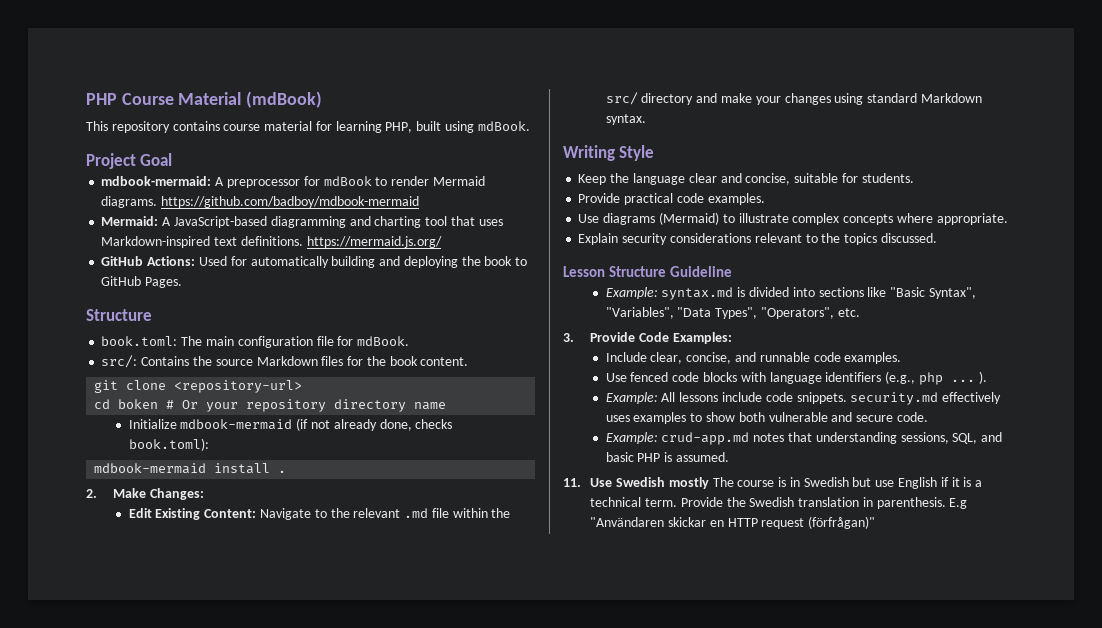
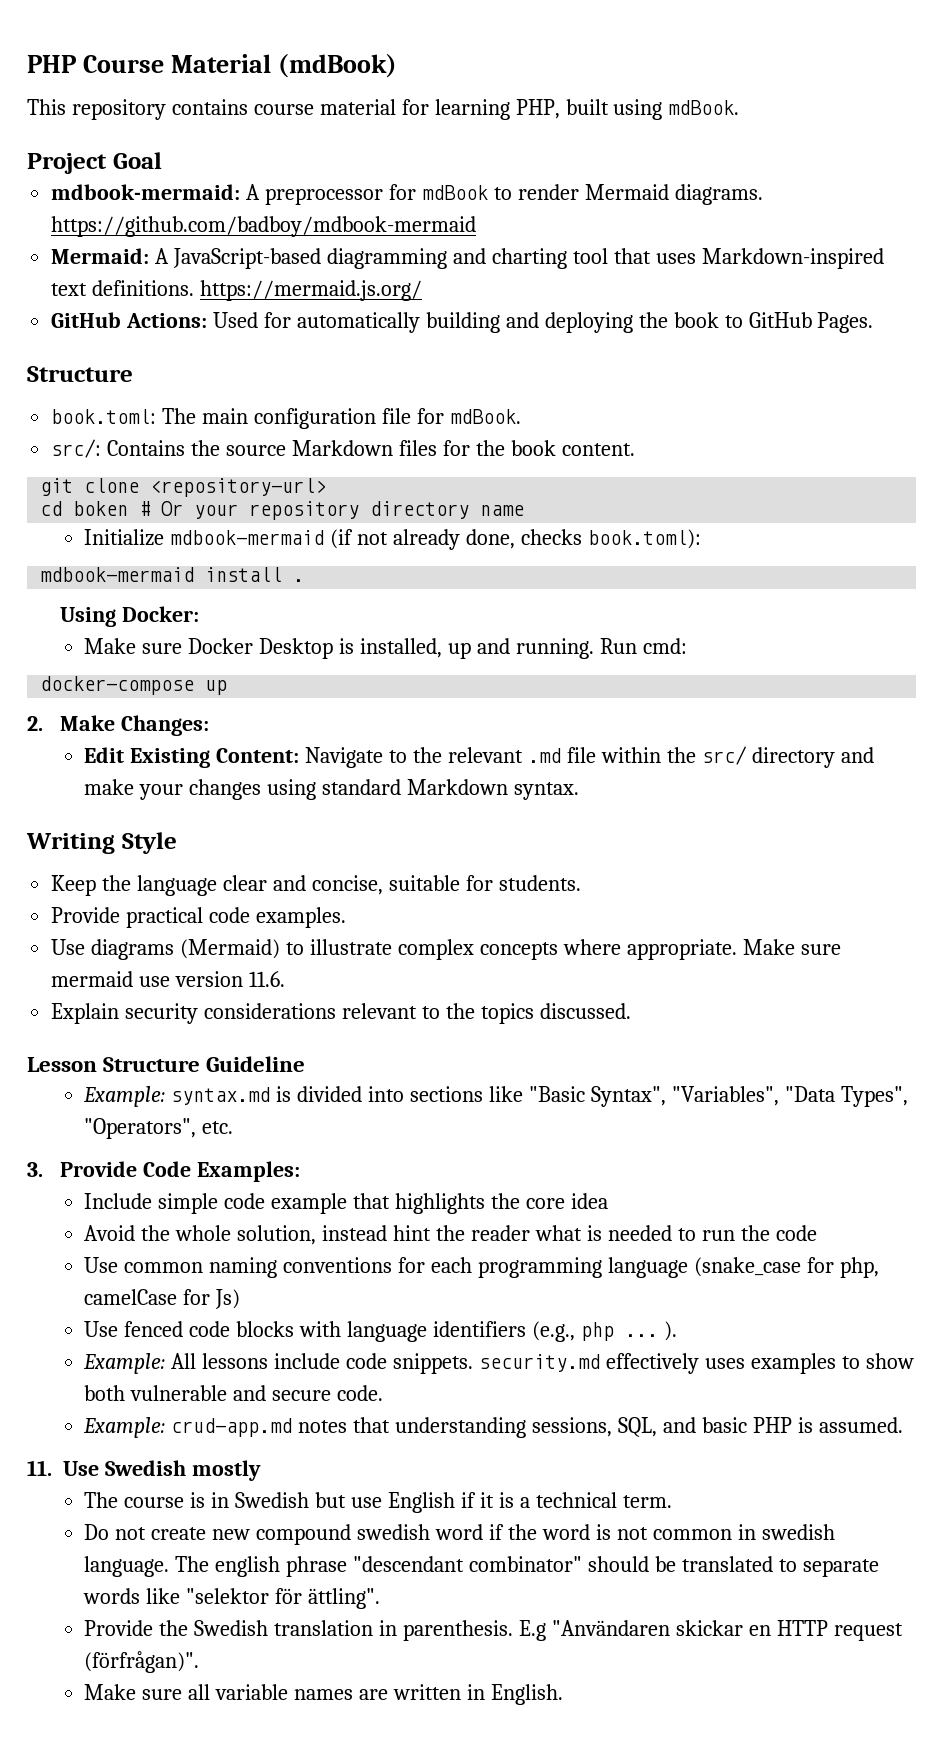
+ Using Docker:
+ Make sure Docker Desktop is installed, up and running. Run cmd:
+ docker-compose up
+ Make sure mermaid use version 11.6.
- Include clear, concise, and runnable code examples.
+ Include simple code example that highlights the core idea
+ Avoid the whole solution, instead hint the reader what is needed to run the code
+ Use common naming conventions for each programming language (snake_case for php, camelCase for Js)
- 11. Use Swedish mostly The course is in Swedish but use English if it is a technical term. Provide the Swedish translation in parenthesis.
+ 11. Use Swedish mostly
+ The course is in Swedish but use English if it is a technical term.
+ Do not create new compound swedish word if the word is not common in swedish language. The english phrase "descendant combinator" should be translated to separate words like "selektor för ättling".
+ Provide the Swedish translation in parenthesis.
- E.g "Användaren skickar en HTTP request (förfrågan)"
+ E.g "Användaren skickar en HTTP request (förfrågan)".
+ Make sure all variable names are written in English.

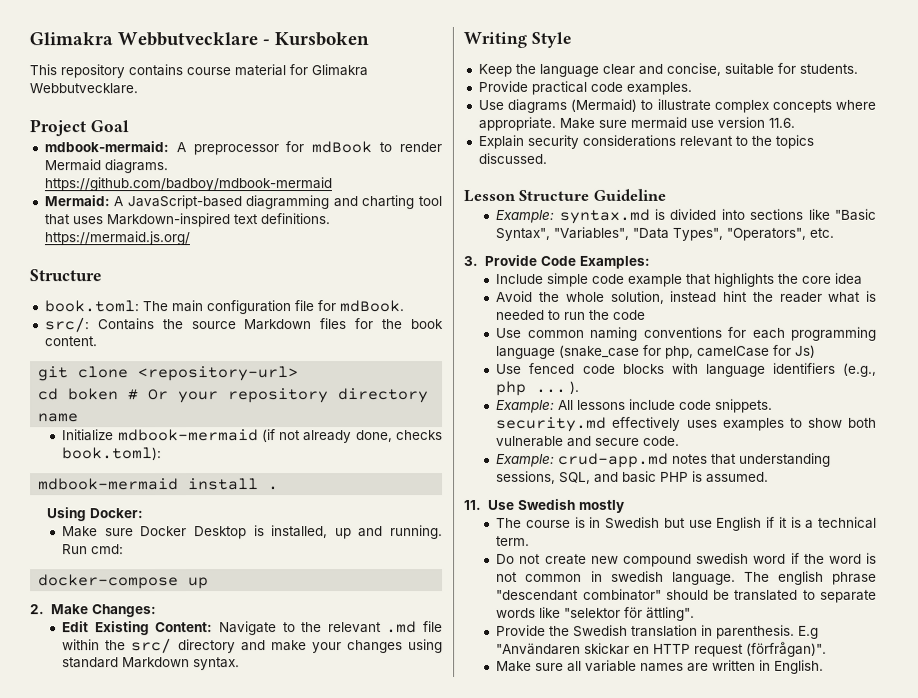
- PHP Course Material (mdBook)
+ Glimakra Webbutvecklare - Kursboken
- This repository contains course material for learning PHP, built using mdBook.
+ This repository contains course material for Glimakra Webbutvecklare.
- GitHub Actions: Used for automatically building and deploying the book to GitHub Pages.

